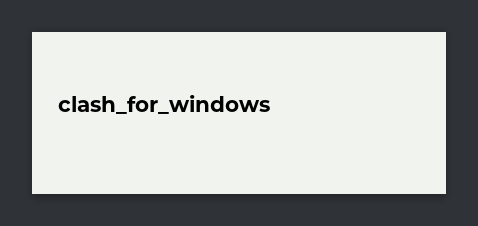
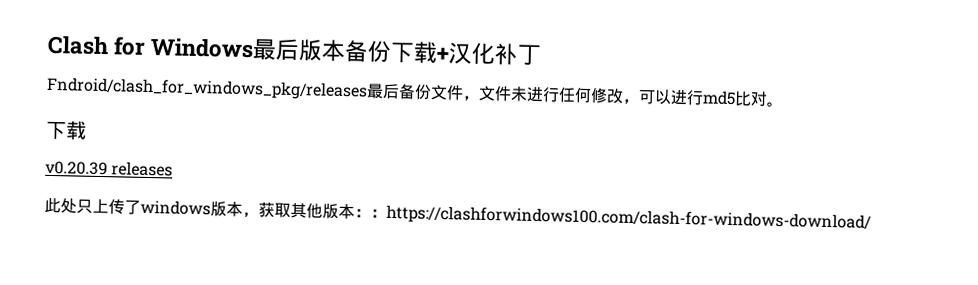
- clash_for_windows
+ Clash for Windows最后版本备份下载+汉化补丁
+ Fndroid/clash_for_windows_pkg/releases最后备份文件，文件未进行任何修改，可以进行md5比对。
+ 下载
+ v0.20.39 releases
+ 此处只上传了windows版本，获取其他版本：：https://clashforwindows100.com/clash-for-windows-download/

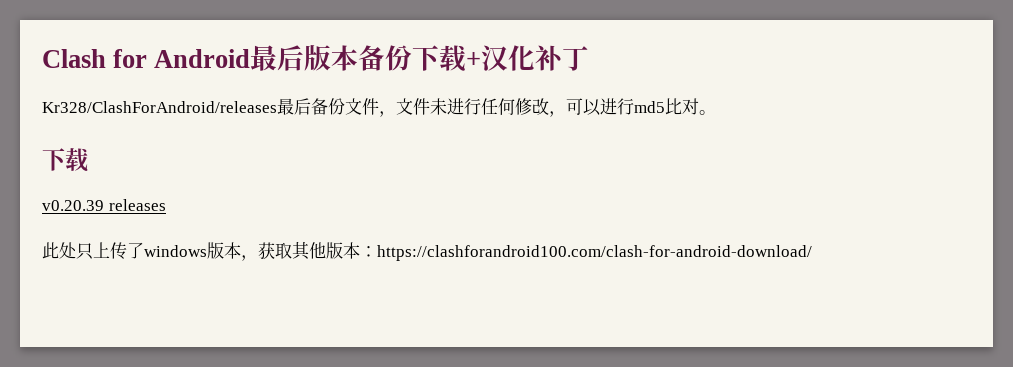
- Clash for Windows最后版本备份下载+汉化补丁
+ Clash for Android最后版本备份下载+汉化补丁
- Fndroid/clash_for_windows_pkg/releases最后备份文件，文件未进行任何修改，可以进行md5比对。
+ Kr328/ClashForAndroid/releases最后备份文件，文件未进行任何修改，可以进行md5比对。
- 此处只上传了windows版本，获取其他版本：：https://clashforwindows100.com/clash-for-windows-download/
+ 此处只上传了windows版本，获取其他版本：https://clashforandroid100.com/clash-for-android-download/

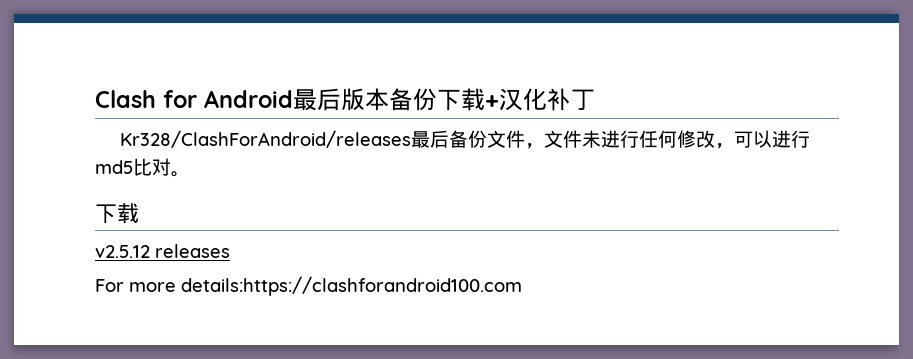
- v0.20.39 releases
+ v2.5.12 releases
- 此处只上传了windows版本，获取其他版本：https://clashforandroid100.com/clash-for-android-download/
+ For more details:https://clashforandroid100.com

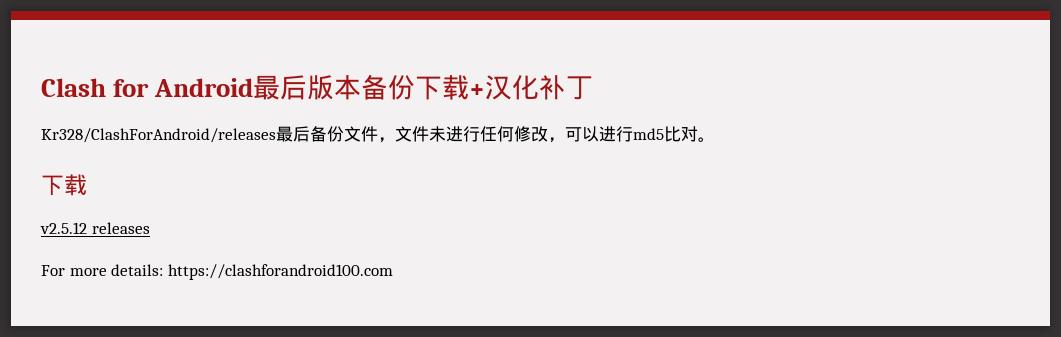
- For more details:https://clashforandroid100.com
+ For more details: https://clashforandroid100.com

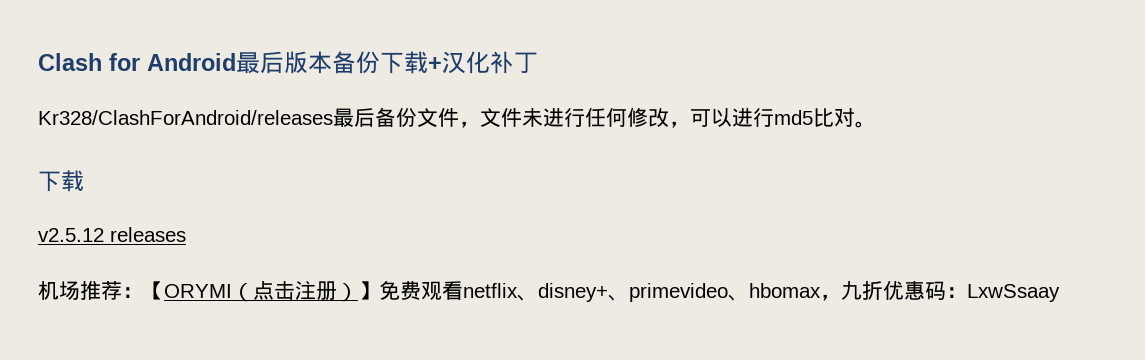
- For more details: https://clashforandroid100.com
+ 机场推荐：【ORYMI（点击注册）】免费观看netflix、disney+、primevideo、hbomax，九折优惠码：LxwSsaay

